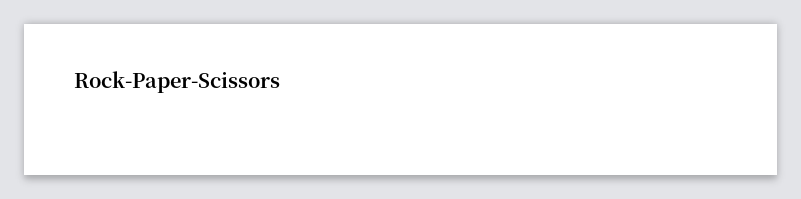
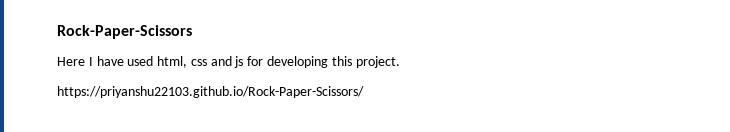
+ Here I have used html, css and js for developing this project.
+ https://priyanshu22103.github.io/Rock-Paper-Scissors/

